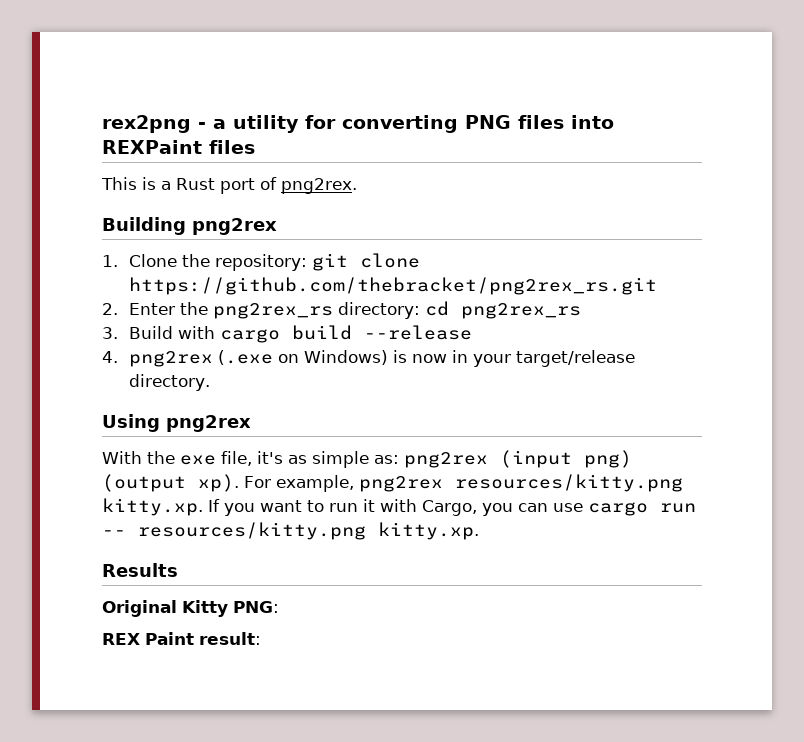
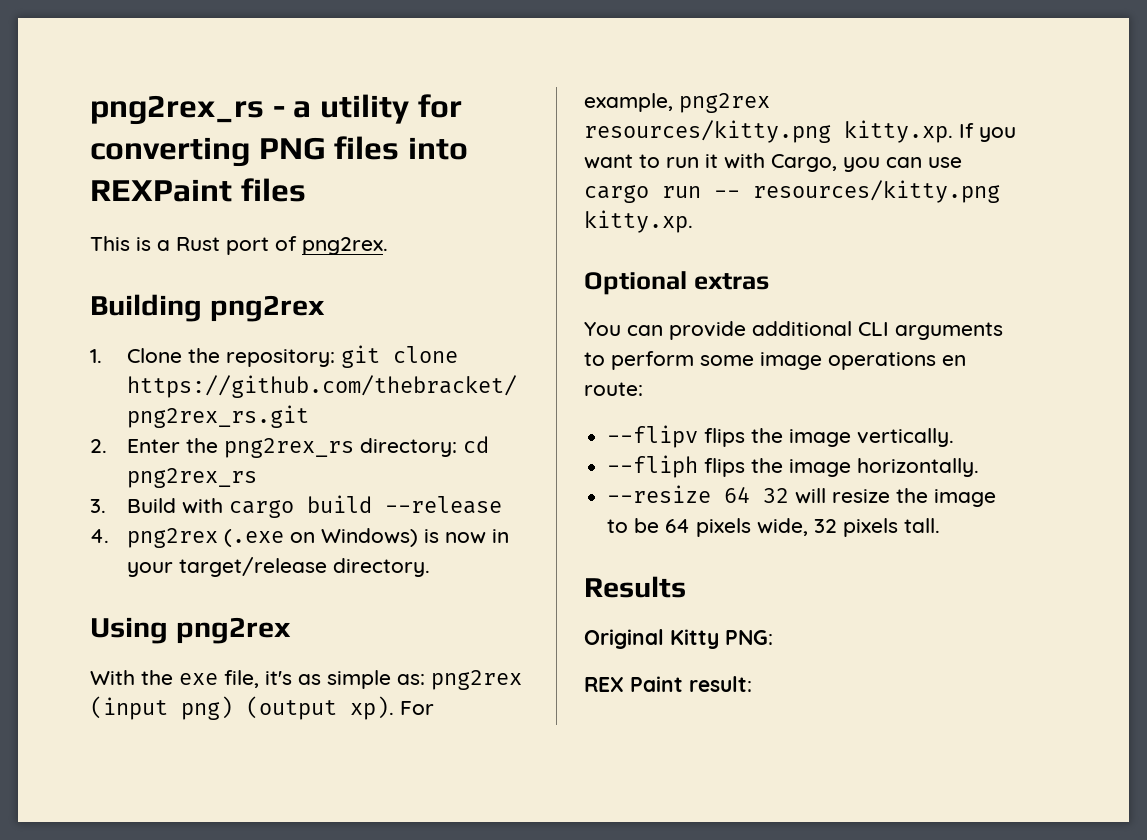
- rex2png - a utility for converting PNG files into REXPaint files
+ png2rex_rs - a utility for converting PNG files into REXPaint files
+ Optional extras
+ You can provide additional CLI arguments to perform some image operations en route:
+ --flipv flips the image vertically.
+ --fliph flips the image horizontally.
+ --resize 64 32 will resize the image to be 64 pixels wide, 32 pixels tall.

